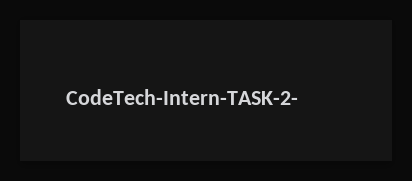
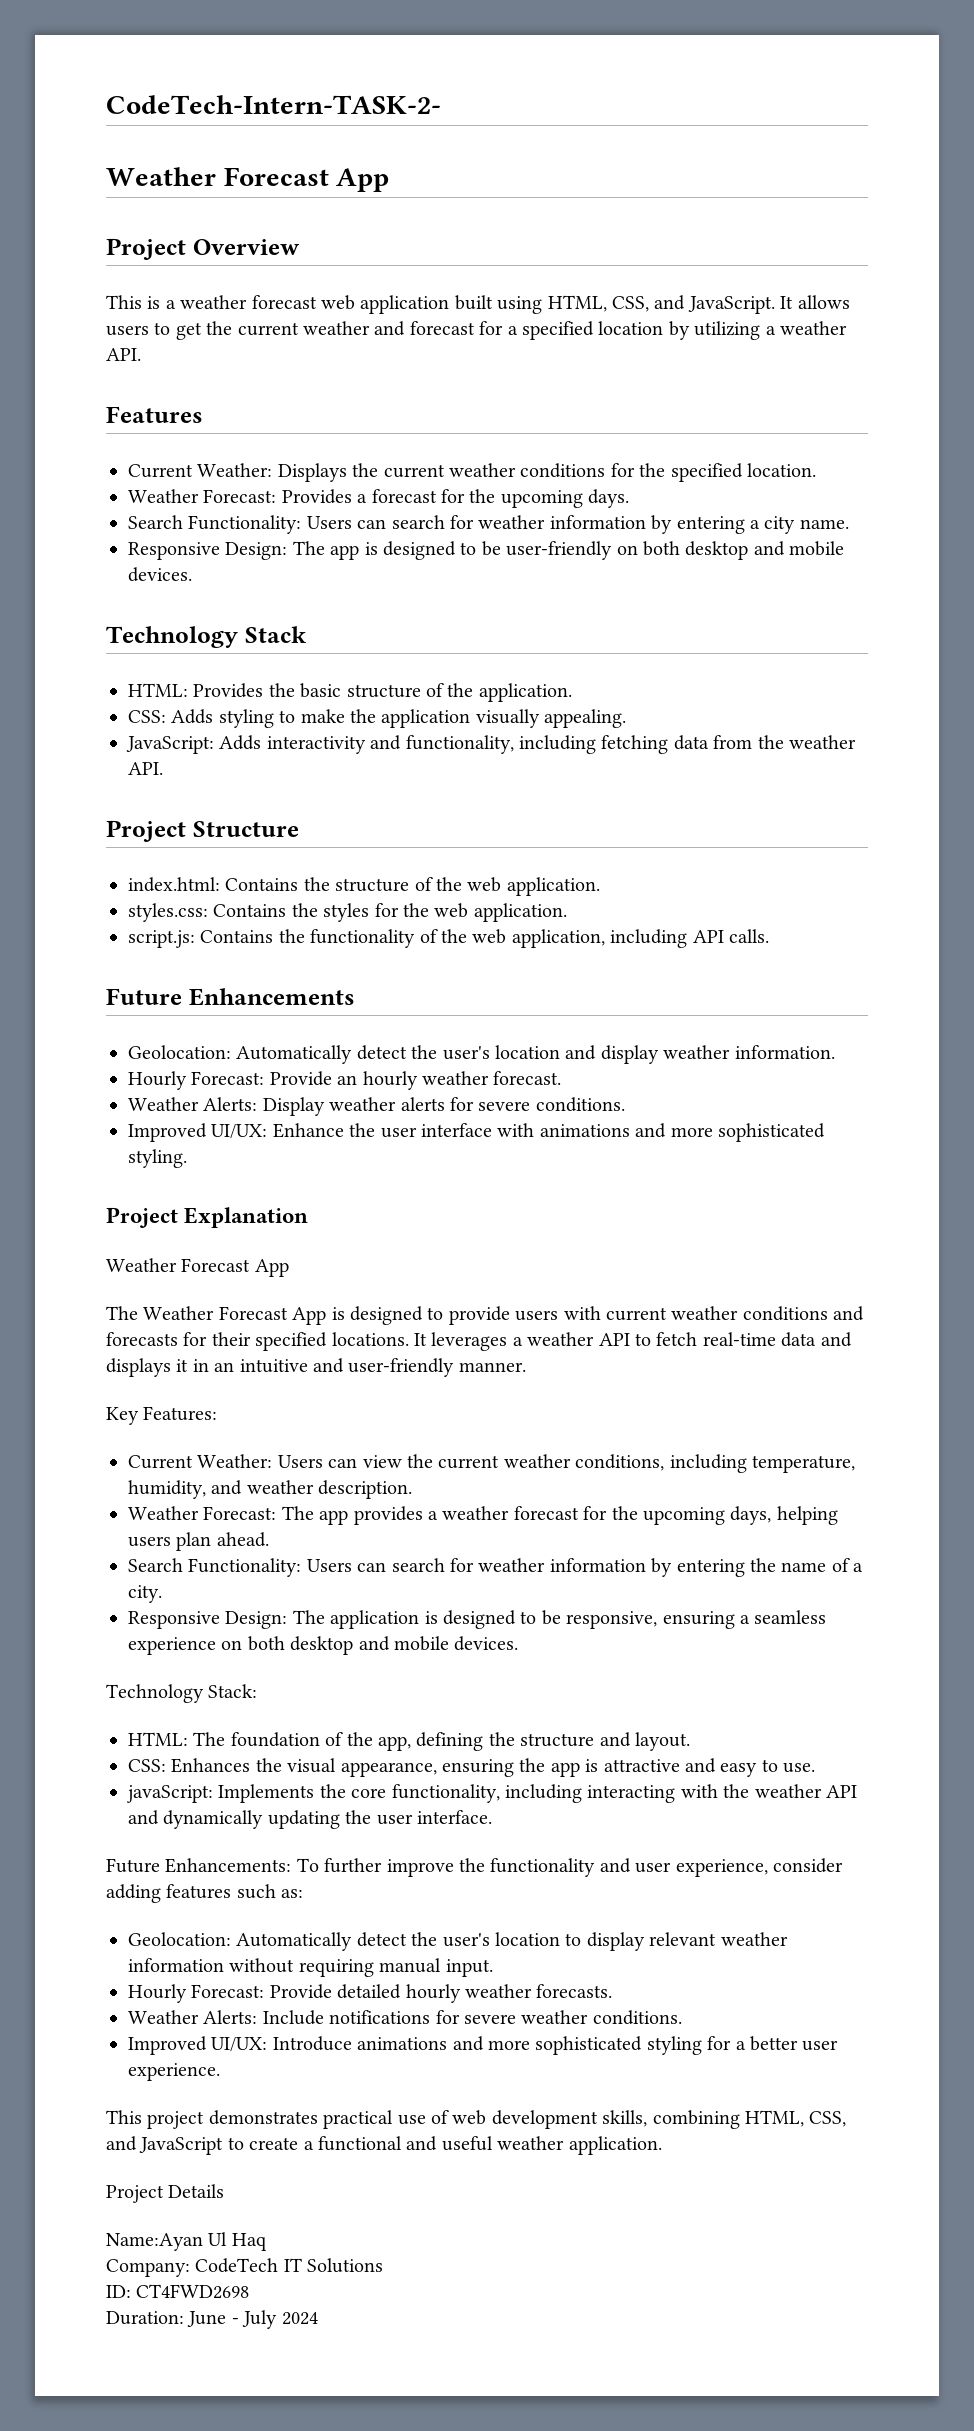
  CodeTech-Intern-TASK-2-
+ Weather Forecast App
+ Project Overview
+ This is a weather forecast web application built using HTML, CSS, and JavaScript. It allows users to get the current weather and forecast for a specified location by utilizing a weather API.
+ Features
+ Current Weather: Displays the current weather conditions for the specified location.
+ Weather Forecast: Provides a forecast for the upcoming days.
+ Search Functionality: Users can search for weather information by entering a city name.
+ Responsive Design: The app is designed to be user-friendly on both desktop and mobile devices.
+ Technology Stack
+ HTML: Provides the basic structure of the application.
+ CSS: Adds styling to make the application visually appealing.
+ JavaScript: Adds interactivity and functionality, including fetching data from the weather API.
+ Project Structure
+ index.html: Contains the structure of the web application.
+ styles.css: Contains the styles for the web application.
+ script.js: Contains the functionality of the web application, including API calls.
+ Future Enhancements
+ Geolocation: Automatically detect the user's location and display weather information.
+ Hourly Forecast: Provide an hourly weather forecast.
+ Weather Alerts: Display weather alerts for severe conditions.
+ Improved UI/UX: Enhance the user interface with animations and more sophisticated styling.
+ Project Explanation
+ Weather Forecast App
+ The Weather Forecast App is designed to provide users with current weather conditions and forecasts for their specified locations. It leverages a weather API to fetch real-time data and displays it in an intuitive and user-friendly manner.
+ Key Features:
+ Current Weather: Users can view the current weather conditions, including temperature, humidity, and weather description.
+ Weather Forecast: The app provides a weather forecast for the upcoming days, helping users plan ahead.
+ Search Functionality: Users can search for weather information by entering the name of a city.
+ Responsive Design: The application is designed to be responsive, ensuring a seamless experience on both desktop and mobile devices.
+ Technology Stack:
+ HTML: The foundation of the app, defining the structure and layout.
+ CSS: Enhances the visual appearance, ensuring the app is attractive and easy to use.
+ javaScript: Implements the core functionality, including interacting with the weather API and dynamically updating the user interface.
+ Future Enhancements: To further improve the functionality and user experience, consider adding features such as:
+ Geolocation: Automatically detect the user's location to display relevant weather information without requiring manual input.
+ Hourly Forecast: Provide detailed hourly weather forecasts.
+ Weather Alerts: Include notifications for severe weather conditions.
+ Improved UI/UX: Introduce animations and more sophisticated styling for a better user experience.
+ This project demonstrates practical use of web development skills, combining HTML, CSS, and JavaScript to create a functional and useful weather application.
+ Project Details
+ Name:Ayan Ul Haq
+ Company: CodeTech IT Solutions
+ ID: CT4FWD2698
+ Duration: June - July 2024

